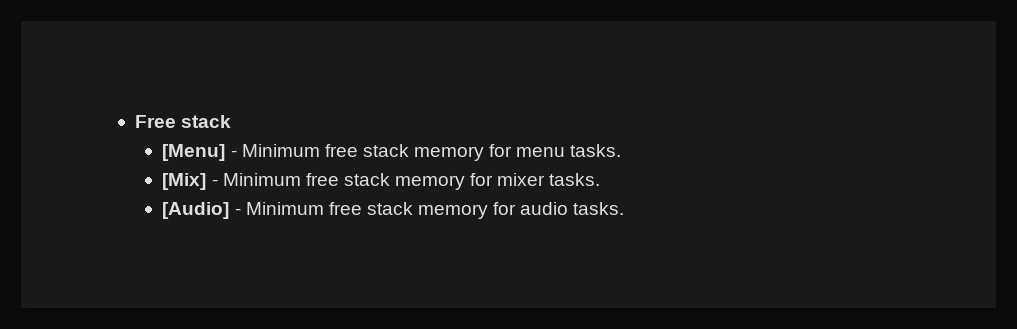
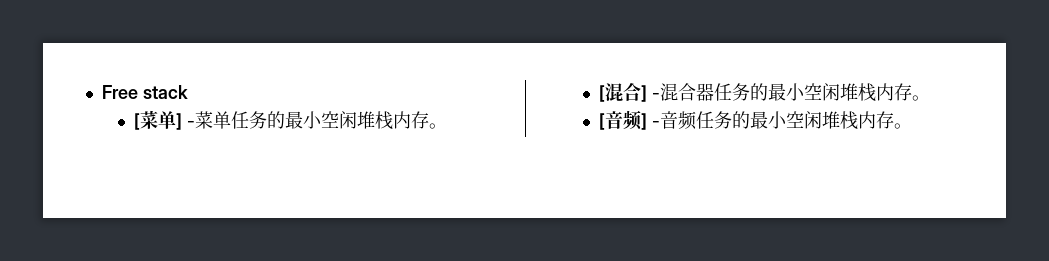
- [Menu] - Minimum free stack memory for menu tasks.
- [Mix] - Minimum free stack memory for mixer tasks.
- [Audio] - Minimum free stack memory for audio tasks.
+ [菜单] -菜单任务的最小空闲堆栈内存。
+ [混合] -混合器任务的最小空闲堆栈内存。
+ [音频] -音频任务的最小空闲堆栈内存。

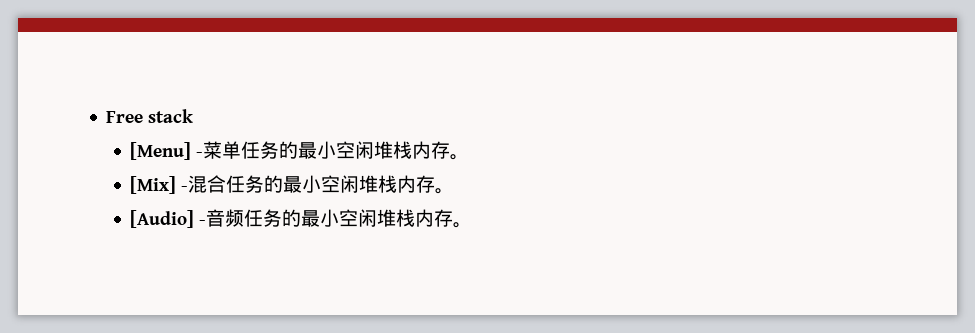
- [菜单] -菜单任务的最小空闲堆栈内存。
+ [Menu] -菜单任务的最小空闲堆栈内存。
- [混合] -混合器任务的最小空闲堆栈内存。
- [音频] -音频任务的最小空闲堆栈内存。
+ [Mix] -混合任务的最小空闲堆栈内存。
+ [Audio] -音频任务的最小空闲堆栈内存。

